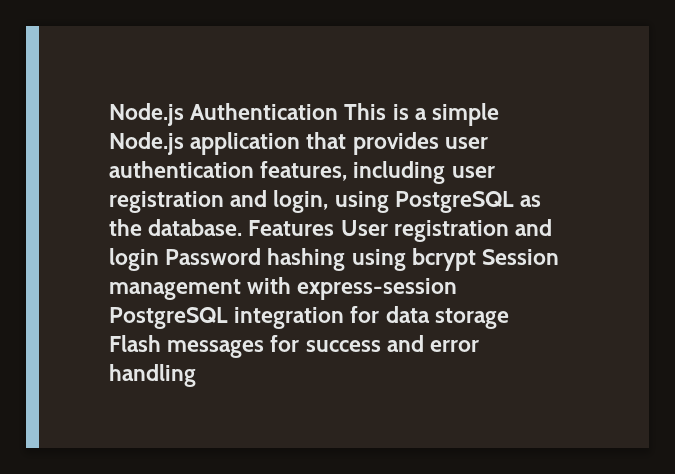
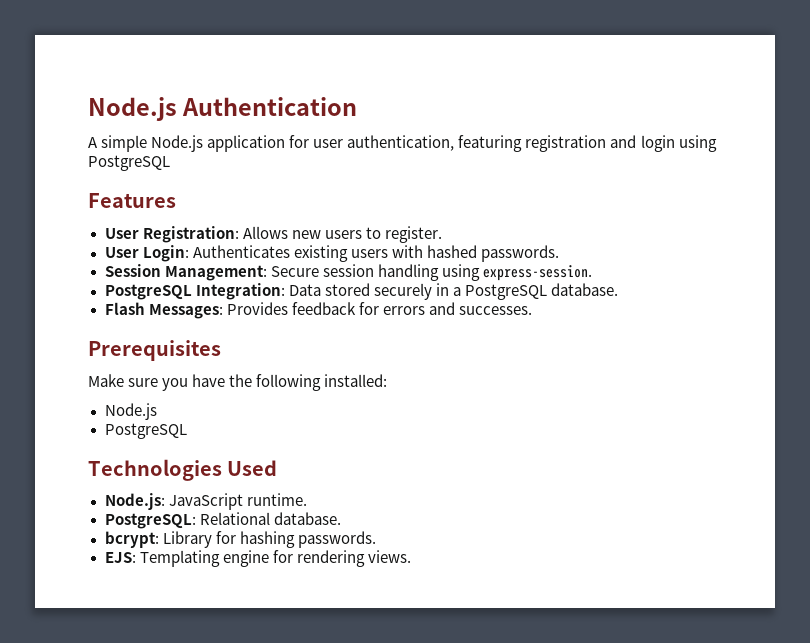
- Node.js Authentication This is a simple Node.js application that provides user authentication features, including user registration and login, using PostgreSQL as the database. Features User registration and login Password hashing using bcrypt Session management with express-session PostgreSQL integration for data storage Flash messages for success and error handling
+ Node.js Authentication
+ A simple Node.js application for user authentication, featuring registration and login using PostgreSQL
+ Features
+ User Registration: Allows new users to register.
+ User Login: Authenticates existing users with hashed passwords.
+ Session Management: Secure session handling using express-session.
+ PostgreSQL Integration: Data stored securely in a PostgreSQL database.
+ Flash Messages: Provides feedback for errors and successes.
+ Prerequisites
+ Make sure you have the following installed:
+ Node.js
+ PostgreSQL
+ Technologies Used
+ Node.js: JavaScript runtime.
+ PostgreSQL: Relational database.
+ bcrypt: Library for hashing passwords.
+ EJS: Templating engine for rendering views.

